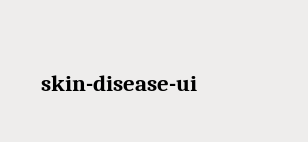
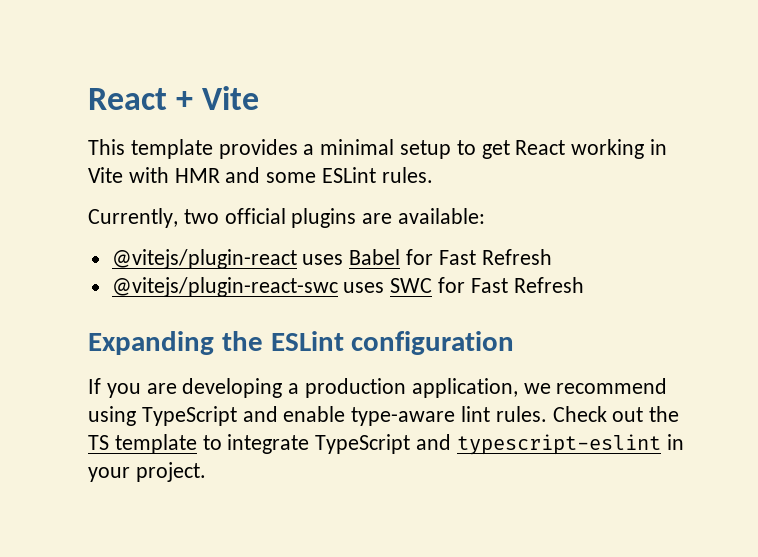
- skin-disease-ui
+ React + Vite
+ This template provides a minimal setup to get React working in Vite with HMR and some ESLint rules.
+ Currently, two official plugins are available:
+ @vitejs/plugin-react uses Babel for Fast Refresh
+ @vitejs/plugin-react-swc uses SWC for Fast Refresh
+ Expanding the ESLint configuration
+ If you are developing a production application, we recommend using TypeScript and enable type-aware lint rules. Check out the TS template to integrate TypeScript and typescript-eslint in your project.

